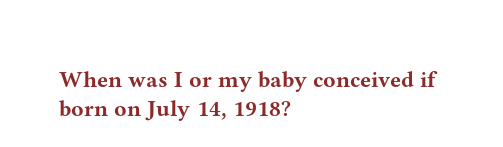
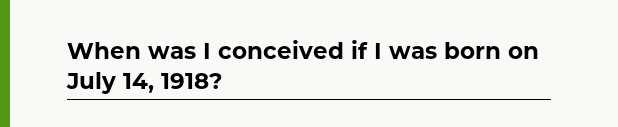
- When was I or my baby conceived if born on July 14, 1918?
+ When was I conceived if I was born on July 14, 1918?

